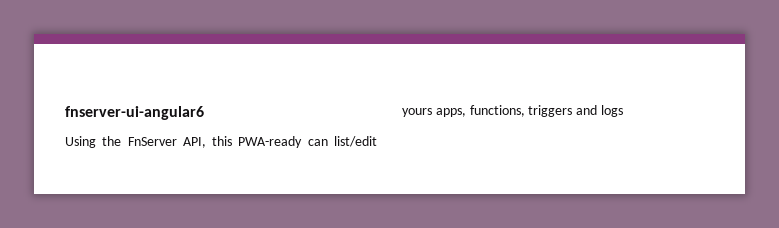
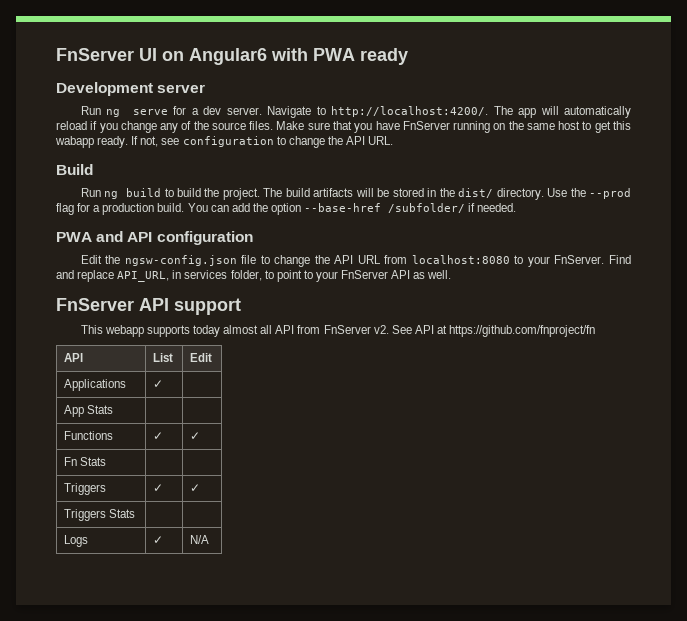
- fnserver-ui-angular6
- Using the FnServer API, this PWA-ready can list/edit yours apps, functions, triggers and logs
+ FnServer UI on Angular6 with PWA ready
+ Development server
+ Run ng serve for a dev server. Navigate to http://localhost:4200/. The app will automatically reload if you change any of the source files. Make sure that you have FnServer running on the same host to get this wabapp ready. If not, see configuration to change the API URL.
+ Build
+ Run ng build to build the project. The build artifacts will be stored in the dist/ directory. Use the --prod flag for a production build. You can add the option --base-href /subfolder/ if needed.
+ PWA and API configuration
+ Edit the ngsw-config.json file to change the API URL from localhost:8080 to your FnServer. Find and replace API_URL, in services folder, to point to your FnServer API as well.
+ FnServer API support
+ This webapp supports today almost all API from FnServer v2. See API at https://github.com/fnproject/fn
+ API | List | Edit
+ Applications | ✓ |
+ App Stats | |
+ Functions | ✓ | ✓
+ Fn Stats | |
+ Triggers | ✓ | ✓
+ Triggers Stats | |
+ Logs | ✓ | N/A

